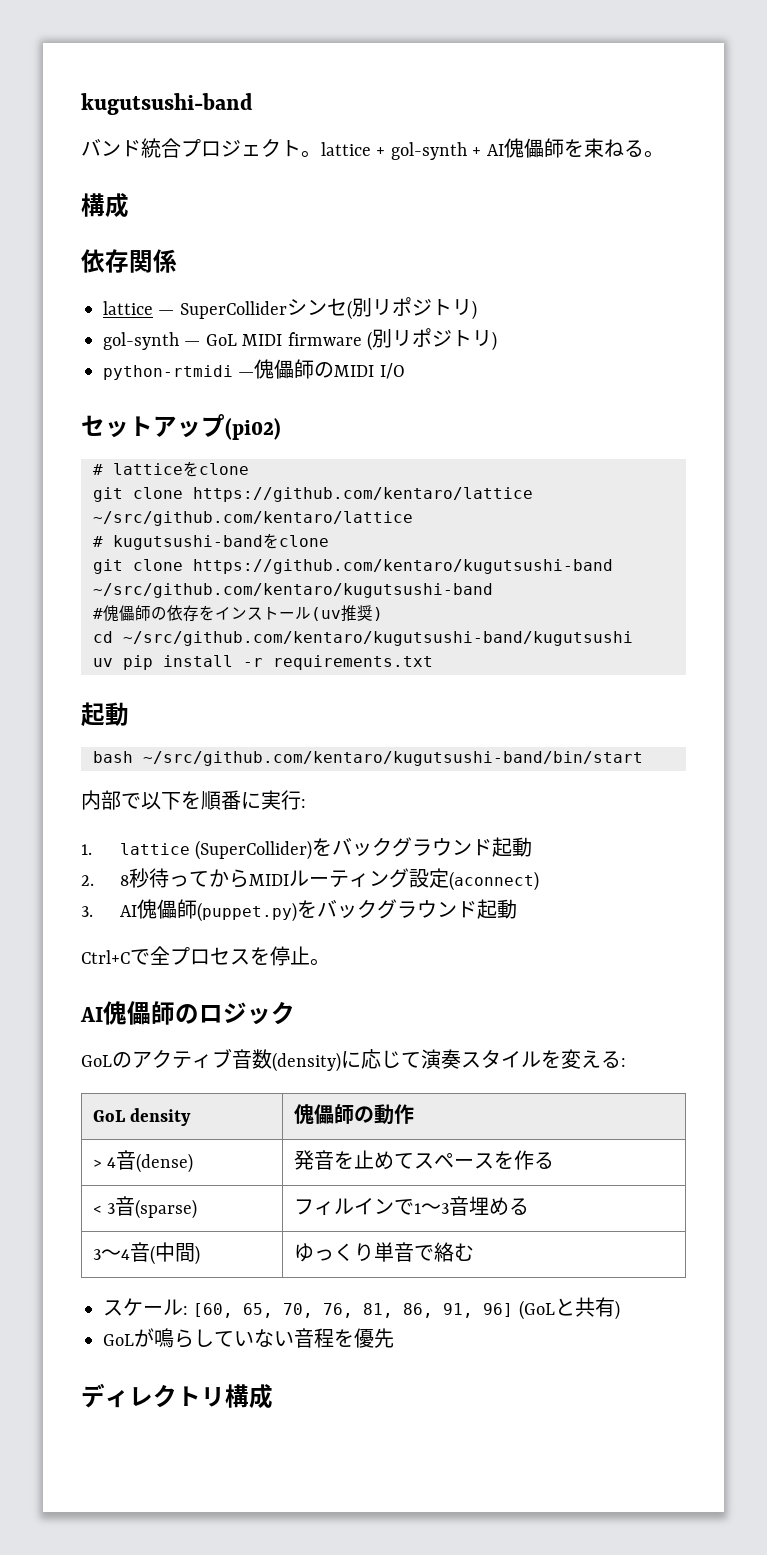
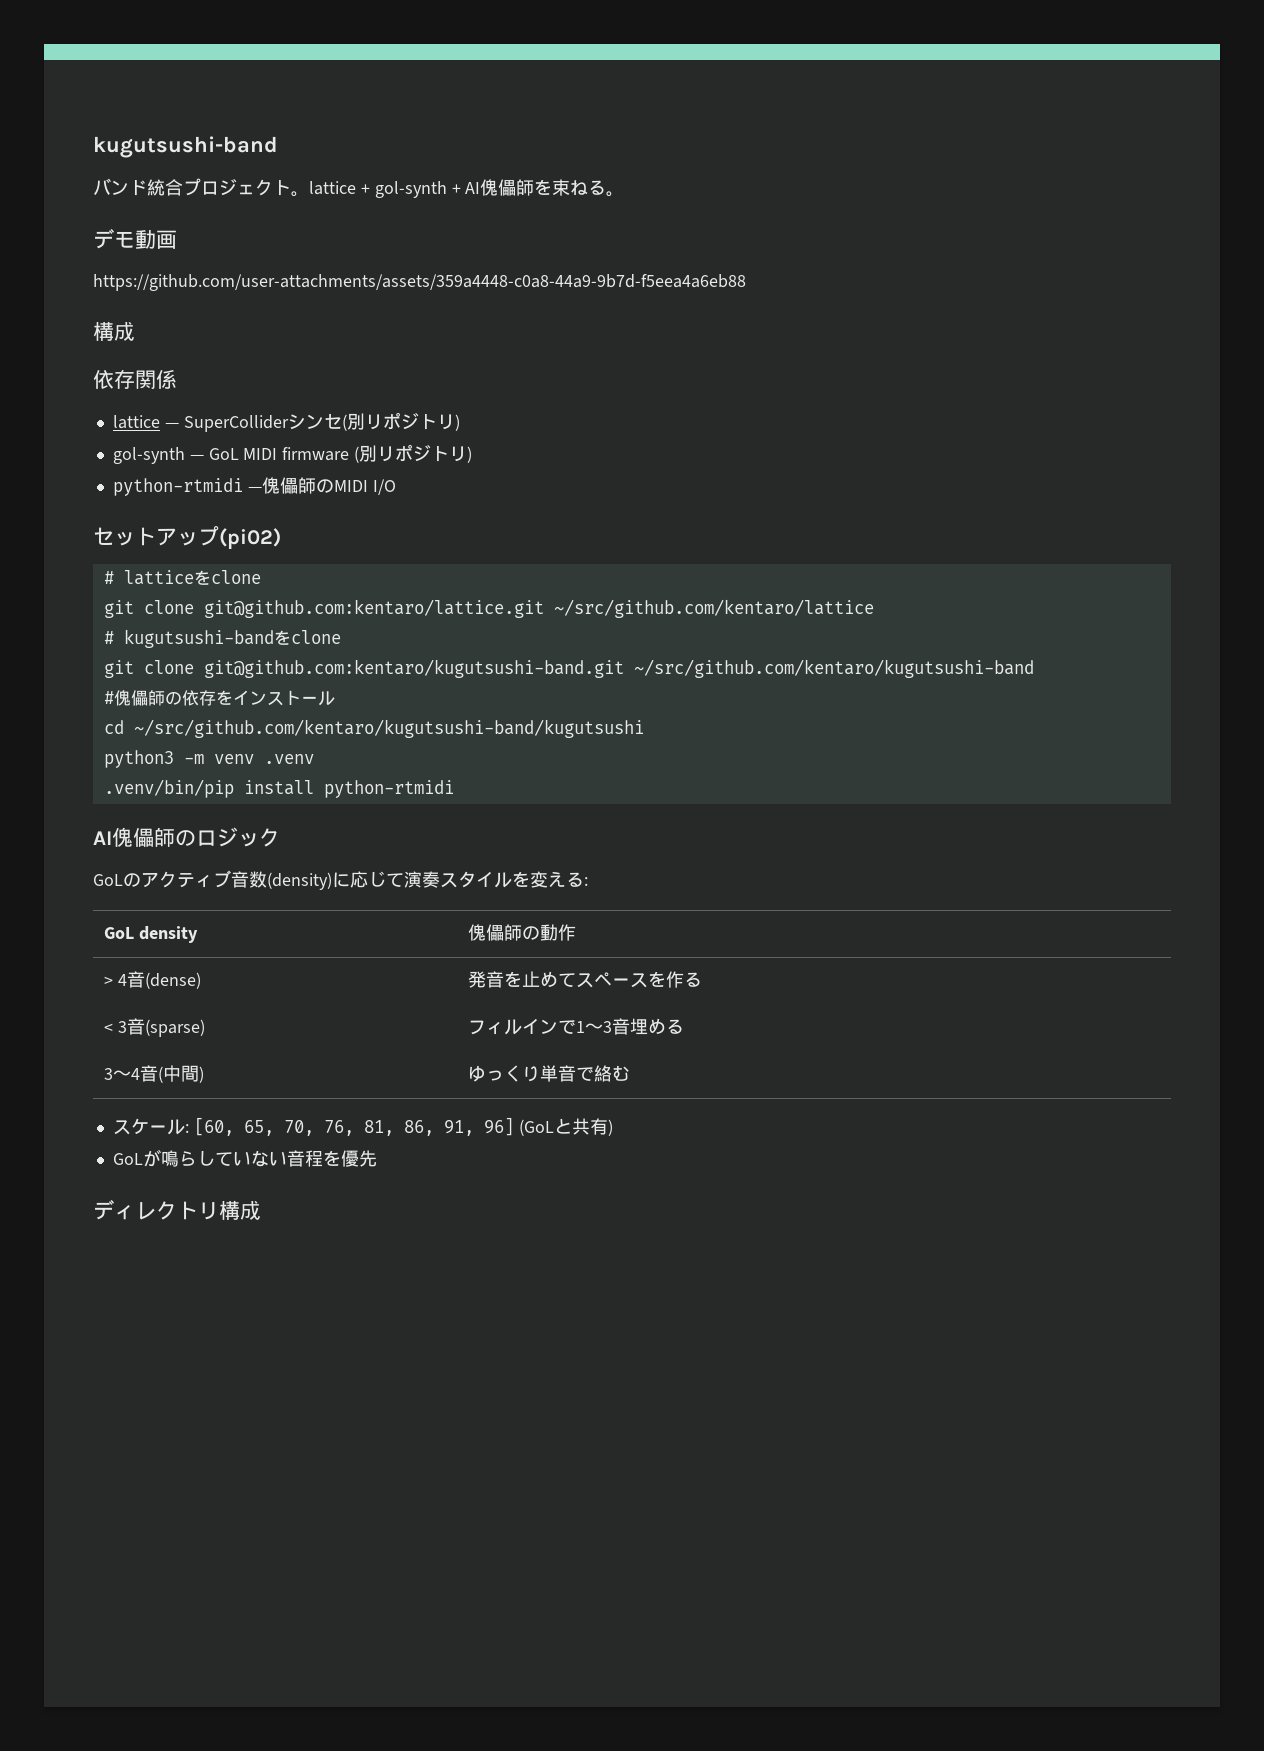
+ デモ動画
+ https://github.com/user-attachments/assets/359a4448-c0a8-44a9-9b7d-f5eea4a6eb88
- git clone https://github.com/kentaro/lattice ~/src/github.com/kentaro/lattice
+ git clone git@github.com:kentaro/lattice.git ~/src/github.com/kentaro/lattice
- git clone https://github.com/kentaro/kugutsushi-band ~/src/github.com/kentaro/kugutsushi-band
+ git clone git@github.com:kentaro/kugutsushi-band.git ~/src/github.com/kentaro/kugutsushi-band
- #傀儡師の依存をインストール(uv推奨)
+ #傀儡師の依存をインストール
- uv pip install -r requirements.txt
- 起動
- bash ~/src/github.com/kentaro/kugutsushi-band/bin/start
- 内部で以下を順番に実行:
- 1. lattice (SuperCollider)をバックグラウンド起動
- 2. 8秒待ってからMIDIルーティング設定(aconnect)
- 3. AI傀儡師(puppet.py)をバックグラウンド起動
- Ctrl+Cで全プロセスを停止。
+ python3 -m venv .venv
+ .venv/bin/pip install python-rtmidi

